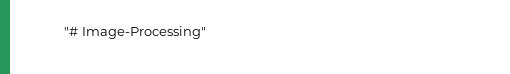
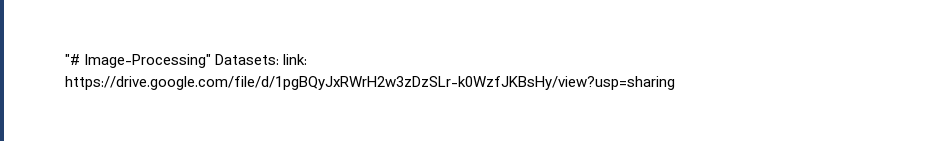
- "# Image-Processing"
+ "# Image-Processing" Datasets: link: https://drive.google.com/file/d/1pgBQyJxRWrH2w3zDzSLr-k0WzfJKBsHy/view?usp=sharing

